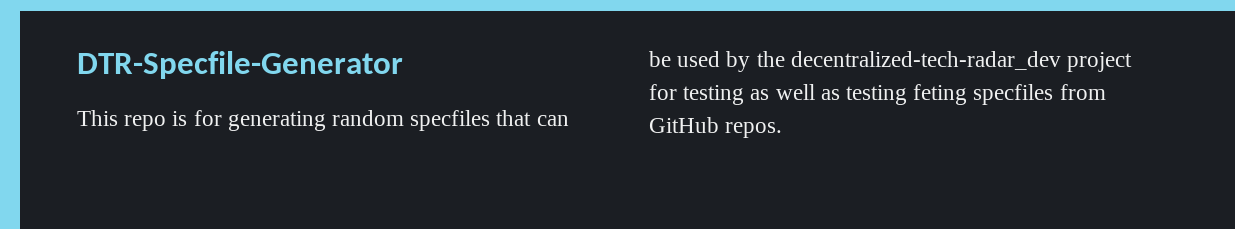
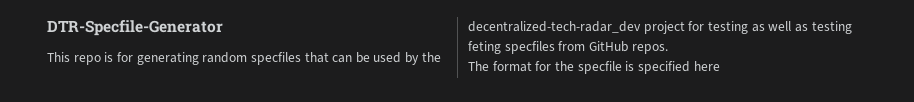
+ The format for the specfile is specified here

